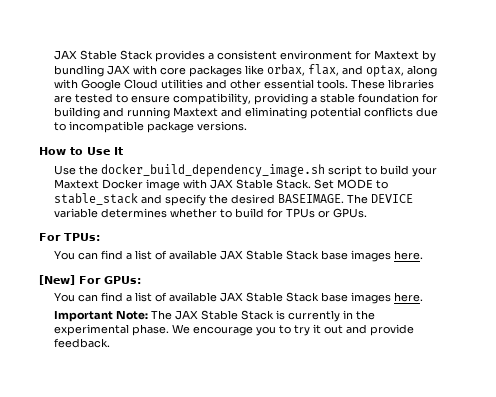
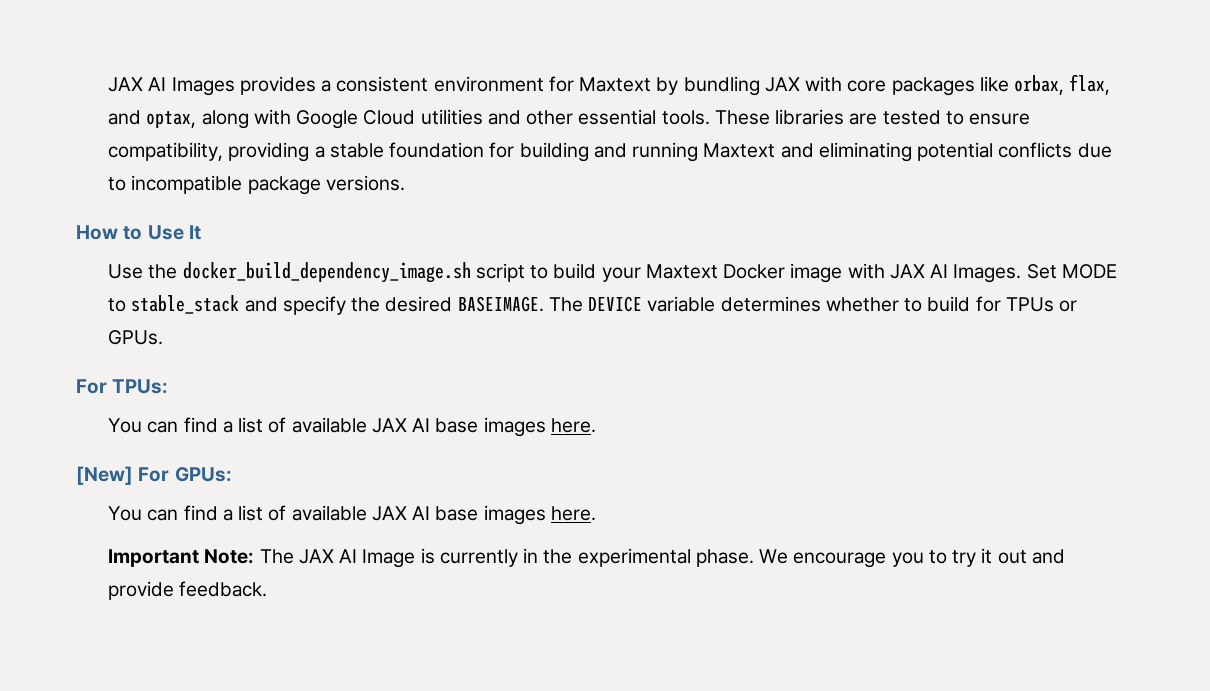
- JAX Stable Stack provides a consistent environment for Maxtext by bundling JAX with core packages like orbax, flax, and optax, along with Google Cloud utilities and other essential tools.
+ JAX AI Images provides a consistent environment for Maxtext by bundling JAX with core packages like orbax, flax, and optax, along with Google Cloud utilities and other essential tools.
- Use the docker_build_dependency_image.sh script to build your Maxtext Docker image with JAX Stable Stack.
+ Use the docker_build_dependency_image.sh script to build your Maxtext Docker image with JAX AI Images.
  For TPUs:
- You can find a list of available JAX Stable Stack base images here.
+ You can find a list of available JAX AI base images here.
  [New] For GPUs:
- You can find a list of available JAX Stable Stack base images here.
+ You can find a list of available JAX AI base images here.
- Important Note: The JAX Stable Stack is currently in the experimental phase.
+ Important Note: The JAX AI Image is currently in the experimental phase.

